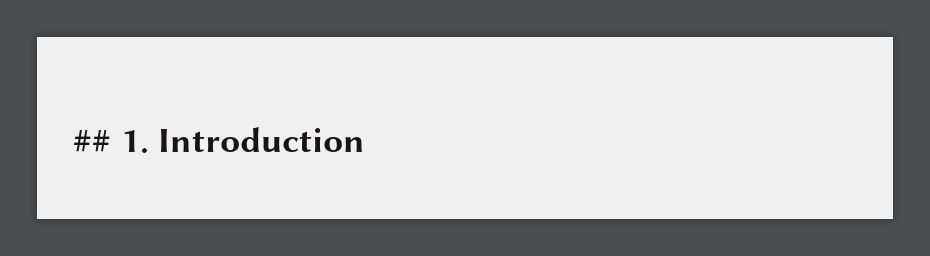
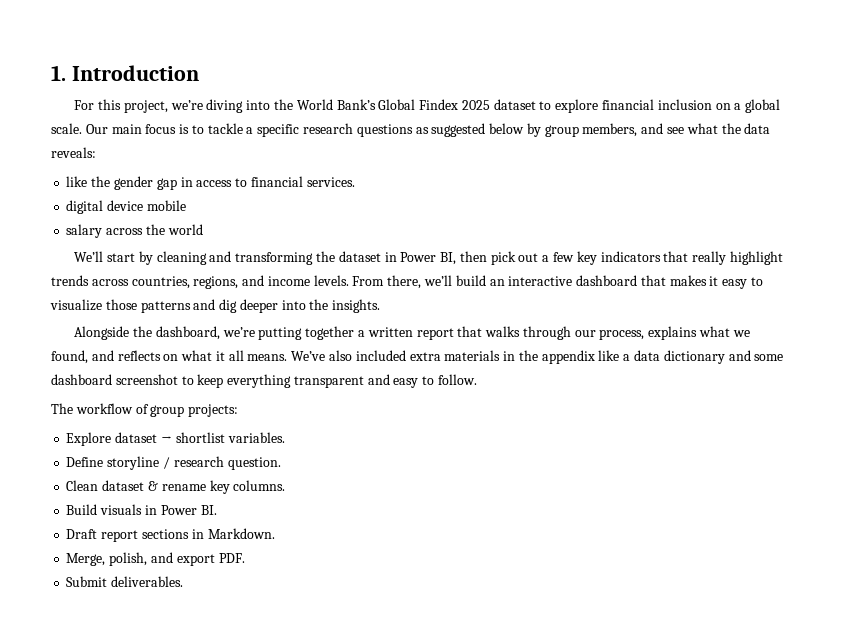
- ## 1. Introduction
+ 1. Introduction
+ For this project, we’re diving into the World Bank’s Global Findex 2025 dataset to explore financial inclusion on a global scale. Our main focus is to tackle a specific research questions as suggested below by group members, and see what the data reveals:
+ like the gender gap in access to financial services.
+ digital device mobile
+ salary across the world
+ We’ll start by cleaning and transforming the dataset in Power BI, then pick out a few key indicators that really highlight trends across countries, regions, and income levels. From there, we’ll build an interactive dashboard that makes it easy to visualize those patterns and dig deeper into the insights.
+ Alongside the dashboard, we’re putting together a written report that walks through our process, explains what we found, and reflects on what it all means. We’ve also included extra materials in the appendix like a data dictionary and some dashboard screenshot to keep everything transparent and easy to follow.
+ The workflow of group projects:
+ Explore dataset → shortlist variables.
+ Define storyline / research question.
+ Clean dataset & rename key columns.
+ Build visuals in Power BI.
+ Draft report sections in Markdown.
+ Merge, polish, and export PDF.
+ Submit deliverables.

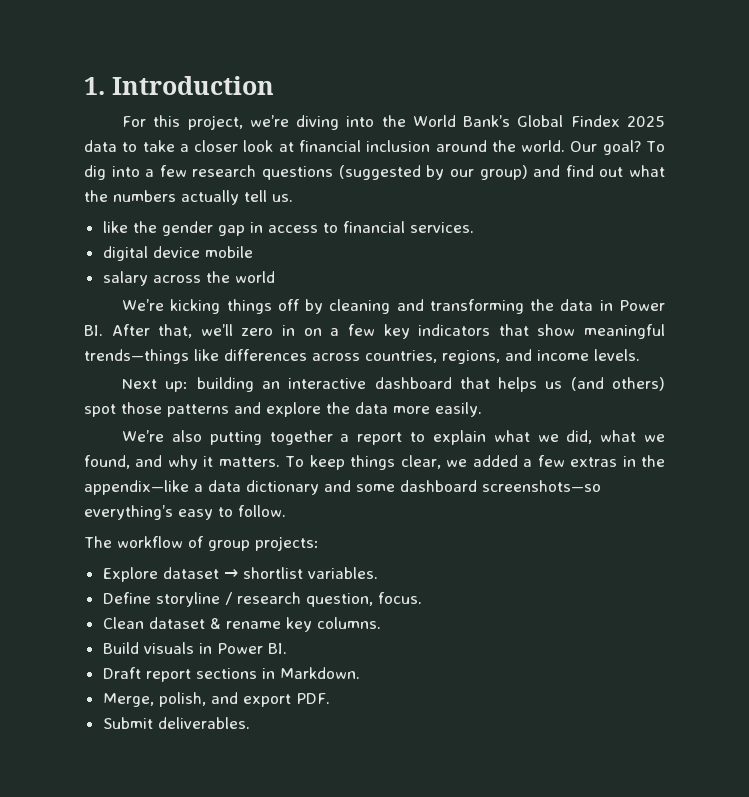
- For this project, we’re diving into the World Bank’s Global Findex 2025 dataset to explore financial inclusion on a global scale. Our main focus is to tackle a specific research questions as suggested below by group members, and see what the data reveals:
+ For this project, we’re diving into the World Bank’s Global Findex 2025 data to take a closer look at financial inclusion around the world. Our goal? To dig into a few research questions (suggested by our group) and find out what the numbers actually tell us.
- We’ll start by cleaning and transforming the dataset in Power BI, then pick out a few key indicators that really highlight trends across countries, regions, and income levels. From there, we’ll build an interactive dashboard that makes it easy to visualize those patterns and dig deeper into the insights.
- Alongside the dashboard, we’re putting together a written report that walks through our process, explains what we found, and reflects on what it all means. We’ve also included extra materials in the appendix like a data dictionary and some dashboard screenshot to keep everything transparent and easy to follow.
+ We’re kicking things off by cleaning and transforming the data in Power BI. After that, we’ll zero in on a few key indicators that show meaningful trends—things like differences across countries, regions, and income levels.
+ Next up: building an interactive dashboard that helps us (and others) spot those patterns and explore the data more easily.
+ We’re also putting together a report to explain what we did, what we found, and why it matters. To keep things clear, we added a few extras in the appendix—like a data dictionary and some dashboard screenshots—so everything’s easy to follow.
- Define storyline / research question.
+ Define storyline / research question, focus.

